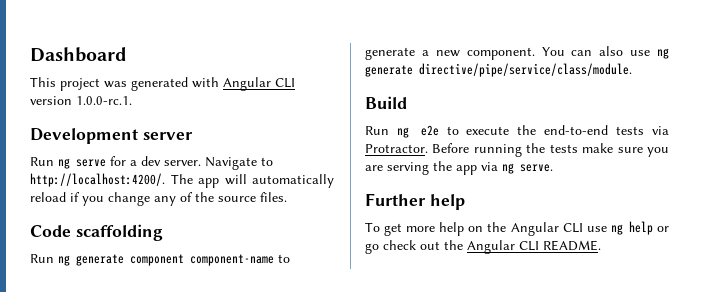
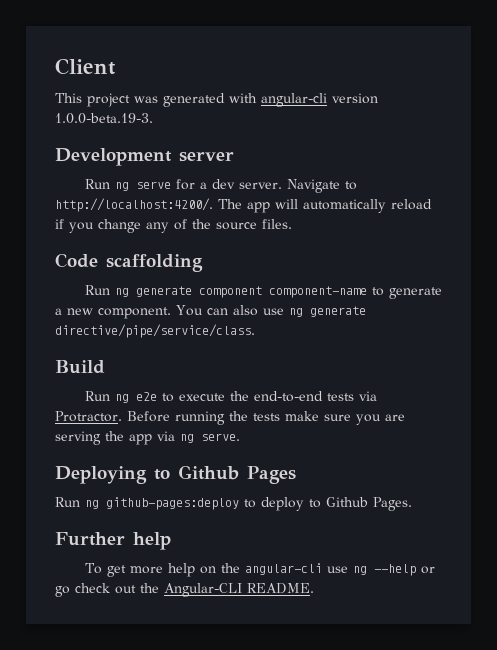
- Dashboard
+ Client
- This project was generated with Angular CLI version 1.0.0-rc.1.
+ This project was generated with angular-cli version 1.0.0-beta.19-3.
- You can also use ng generate directive/pipe/service/class/module.
+ You can also use ng generate directive/pipe/service/class.
+ Deploying to Github Pages
+ Run ng github-pages:deploy to deploy to Github Pages.
- To get more help on the Angular CLI use ng help or go check out the Angular CLI README.
+ To get more help on the angular-cli use ng --help or go check out the Angular-CLI README.

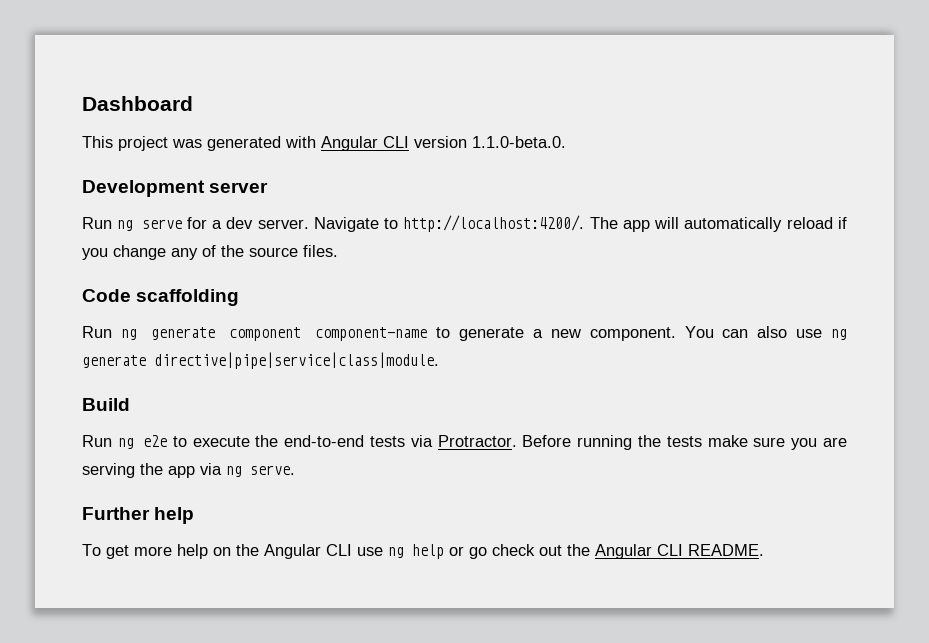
- Client
+ Dashboard
- This project was generated with angular-cli version 1.0.0-beta.19-3.
+ This project was generated with Angular CLI version 1.1.0-beta.0.
- You can also use ng generate directive/pipe/service/class.
+ You can also use ng generate directive|pipe|service|class|module.
- Deploying to Github Pages
- Run ng github-pages:deploy to deploy to Github Pages.
- To get more help on the angular-cli use ng --help or go check out the Angular-CLI README.
+ To get more help on the Angular CLI use ng help or go check out the Angular CLI README.

